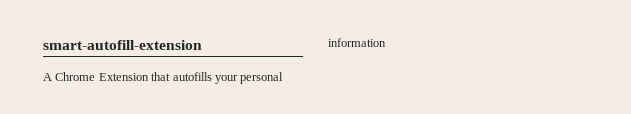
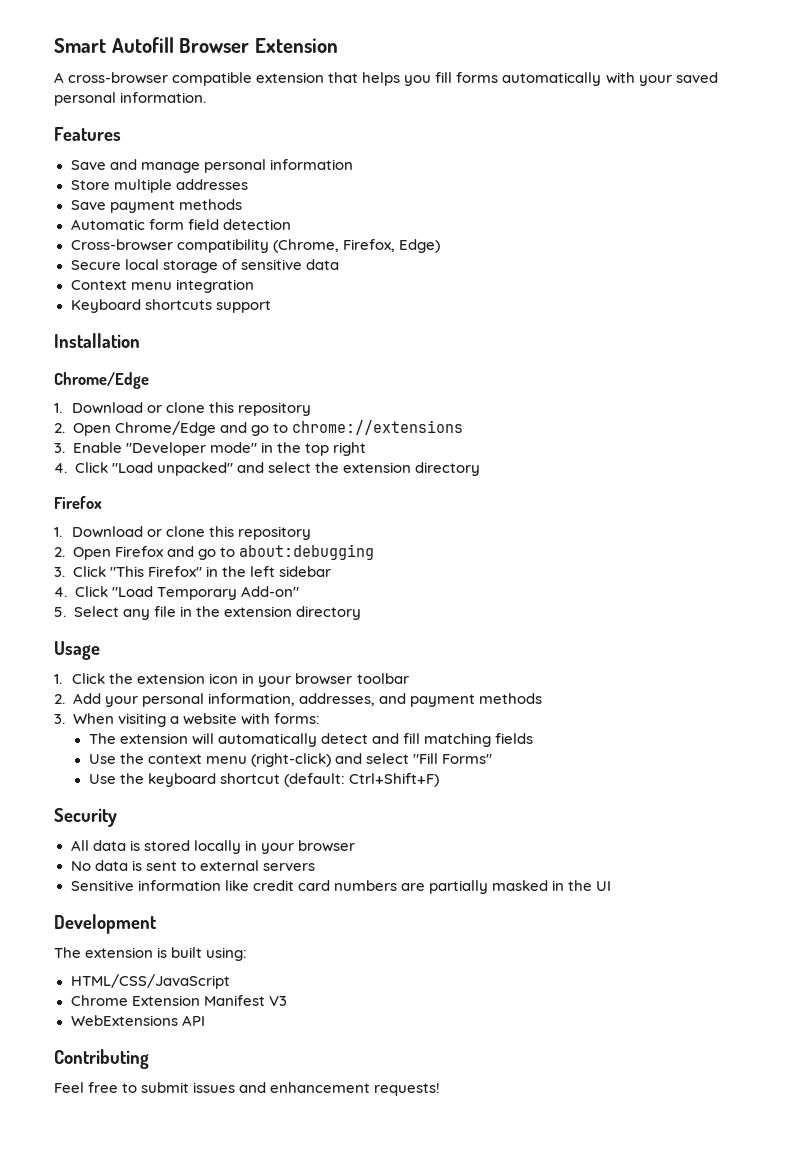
- smart-autofill-extension
- A Chrome Extension that autofills your personal information
+ Smart Autofill Browser Extension
+ A cross-browser compatible extension that helps you fill forms automatically with your saved personal information.
+ Features
+ Save and manage personal information
+ Store multiple addresses
+ Save payment methods
+ Automatic form field detection
+ Cross-browser compatibility (Chrome, Firefox, Edge)
+ Secure local storage of sensitive data
+ Context menu integration
+ Keyboard shortcuts support
+ Installation
+ Chrome/Edge
+ 1. Download or clone this repository
+ 2. Open Chrome/Edge and go to chrome://extensions
+ 3. Enable "Developer mode" in the top right
+ 4. Click "Load unpacked" and select the extension directory
+ Firefox
+ 1. Download or clone this repository
+ 2. Open Firefox and go to about:debugging
+ 3. Click "This Firefox" in the left sidebar
+ 4. Click "Load Temporary Add-on"
+ 5. Select any file in the extension directory
+ Usage
+ 1. Click the extension icon in your browser toolbar
+ 2. Add your personal information, addresses, and payment methods
+ 3. When visiting a website with forms:
+ The extension will automatically detect and fill matching fields
+ Use the context menu (right-click) and select "Fill Forms"
+ Use the keyboard shortcut (default: Ctrl+Shift+F)
+ Security
+ All data is stored locally in your browser
+ No data is sent to external servers
+ Sensitive information like credit card numbers are partially masked in the UI
+ Development
+ The extension is built using:
+ HTML/CSS/JavaScript
+ Chrome Extension Manifest V3
+ WebExtensions API
+ Contributing
+ Feel free to submit issues and enhancement requests!

